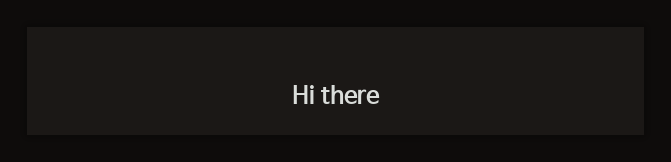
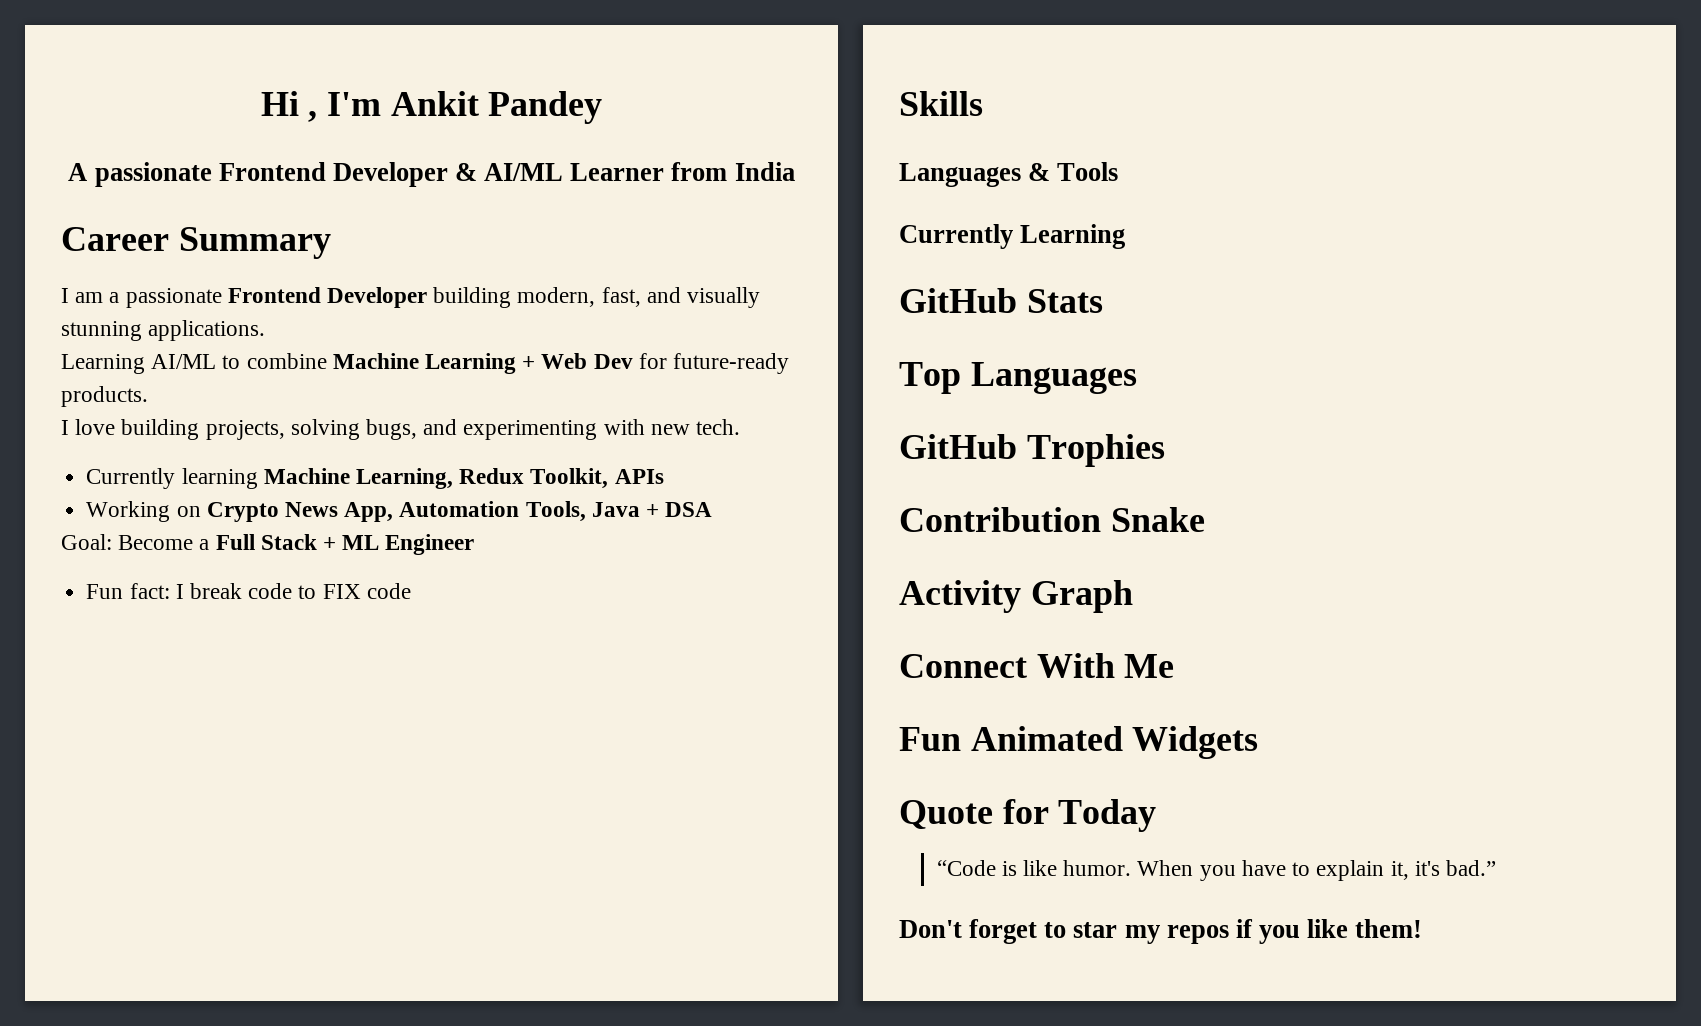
- Hi there
+ Hi , I'm Ankit Pandey
+ A passionate Frontend Developer & AI/ML Learner from India
+ Career Summary
+ I am a passionate Frontend Developer building modern, fast, and visually stunning applications.
+ Learning AI/ML to combine Machine Learning + Web Dev for future-ready products.
+ I love building projects, solving bugs, and experimenting with new tech.
+ Currently learning Machine Learning, Redux Toolkit, APIs
+ Working on Crypto News App, Automation Tools, Java + DSA
+ Goal: Become a Full Stack + ML Engineer
+ Fun fact: I break code to FIX code
+ Skills
+ Languages & Tools
+ Currently Learning
+ GitHub Stats
+ Top Languages
+ GitHub Trophies
+ Contribution Snake
+ Activity Graph
+ Connect With Me
+ Fun Animated Widgets
+ Quote for Today
+ “Code is like humor. When you have to explain it, it's bad.”
+ Don't forget to star my repos if you like them!

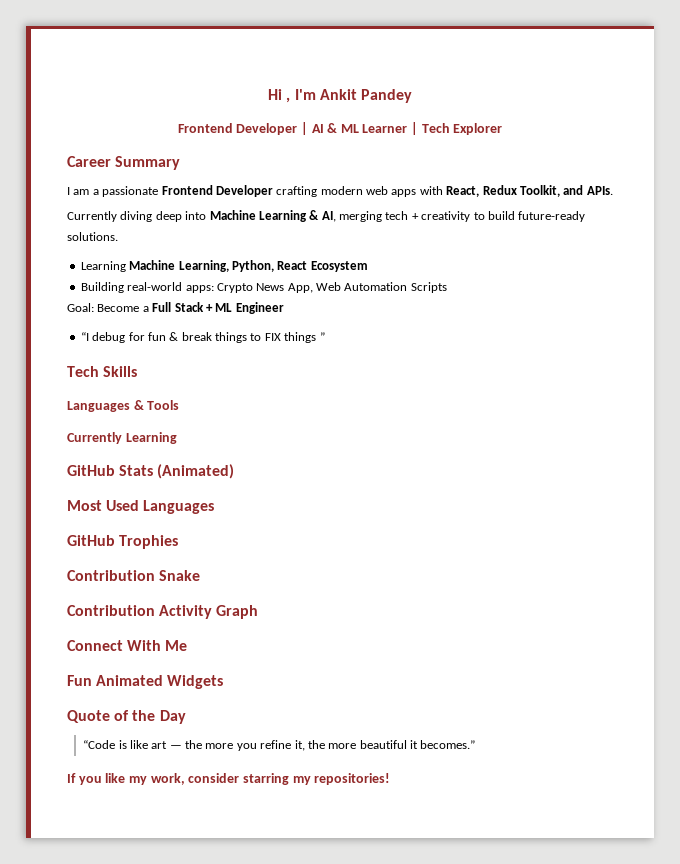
- A passionate Frontend Developer & AI/ML Learner from India
+ Frontend Developer | AI & ML Learner | Tech Explorer
- I am a passionate Frontend Developer building modern, fast, and visually stunning applications.
- Learning AI/ML to combine Machine Learning + Web Dev for future-ready products.
- I love building projects, solving bugs, and experimenting with new tech.
- Currently learning Machine Learning, Redux Toolkit, APIs
- Working on Crypto News App, Automation Tools, Java + DSA
+ I am a passionate Frontend Developer crafting modern web apps with React, Redux Toolkit, and APIs.
+ Currently diving deep into Machine Learning & AI, merging tech + creativity to build future-ready solutions.
+ Learning Machine Learning, Python, React Ecosystem
+ Building real-world apps: Crypto News App, Web Automation Scripts
- Fun fact: I break code to FIX code
- Skills
+ “I debug for fun & break things to FIX things ”
+ Tech Skills
- GitHub Stats
- Top Languages
+ GitHub Stats (Animated)
+ Most Used Languages
- Activity Graph
+ Contribution Activity Graph
- Quote for Today
+ Quote of the Day
- “Code is like humor. When you have to explain it, it's bad.”
- Don't forget to star my repos if you like them!
+ “Code is like art — the more you refine it, the more beautiful it becomes.”
+ If you like my work, consider starring my repositories!

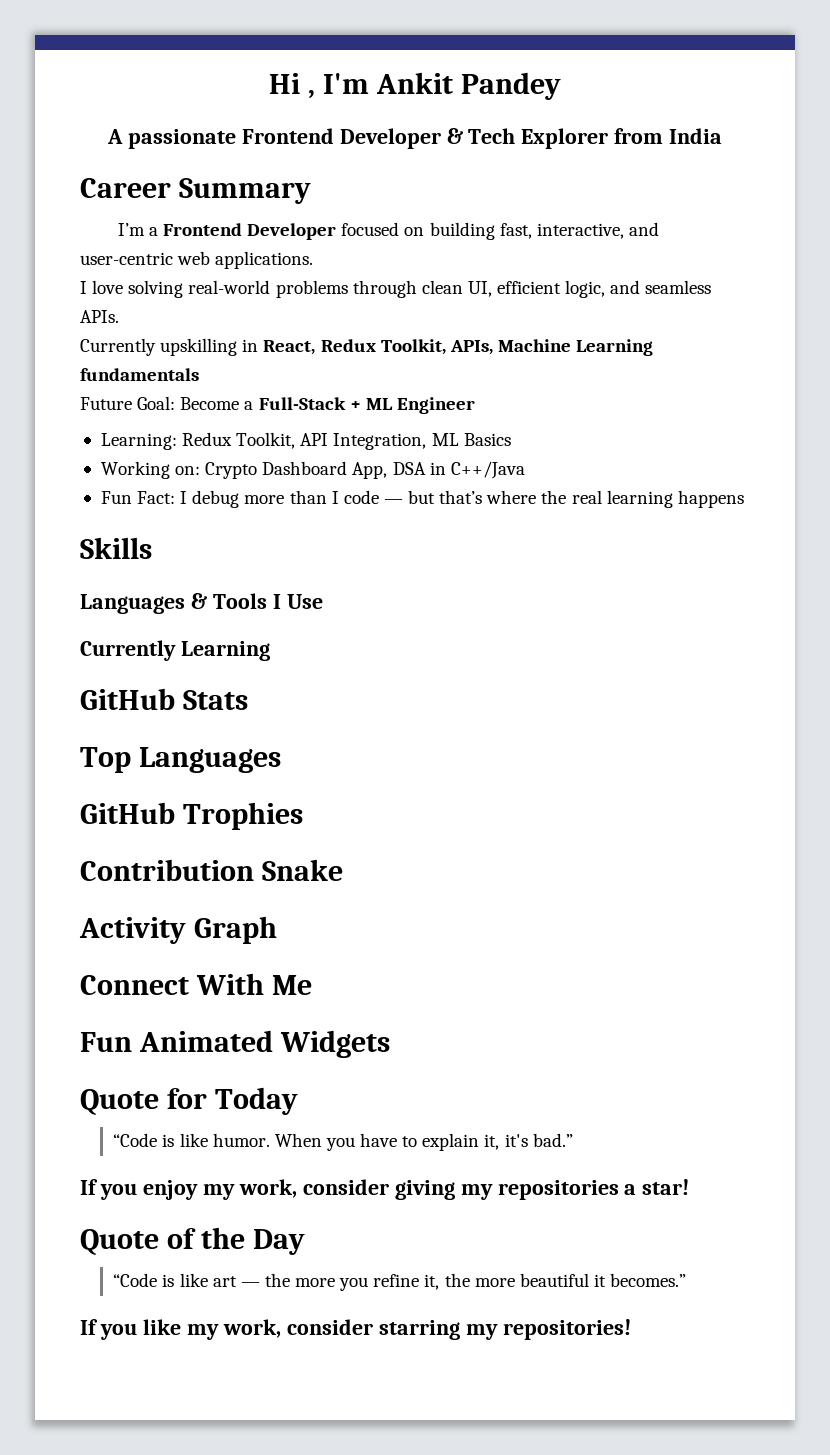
- Frontend Developer | AI & ML Learner | Tech Explorer
+ A passionate Frontend Developer & Tech Explorer from India
- I am a passionate Frontend Developer crafting modern web apps with React, Redux Toolkit, and APIs.
- Currently diving deep into Machine Learning & AI, merging tech + creativity to build future-ready solutions.
- Learning Machine Learning, Python, React Ecosystem
- Building real-world apps: Crypto News App, Web Automation Scripts
- Goal: Become a Full Stack + ML Engineer
+ I’m a Frontend Developer focused on building fast, interactive, and user-centric web applications.
+ I love solving real-world problems through clean UI, efficient logic, and seamless APIs.
+ Currently upskilling in React, Redux Toolkit, APIs, Machine Learning fundamentals
+ Future Goal: Become a Full-Stack + ML Engineer
- “I debug for fun & break things to FIX things ”
- Tech Skills
+ Learning: Redux Toolkit, API Integration, ML Basics
+ Working on: Crypto Dashboard App, DSA in C++/Java
+ Fun Fact: I debug more than I code — but that’s where the real learning happens
+ Skills
- Languages & Tools
+ Languages & Tools I Use
- GitHub Stats (Animated)
- Most Used Languages
+ GitHub Stats
+ Top Languages
- Contribution Activity Graph
+ Activity Graph
+ Quote for Today
+ “Code is like humor. When you have to explain it, it's bad.”
+ If you enjoy my work, consider giving my repositories a star!

